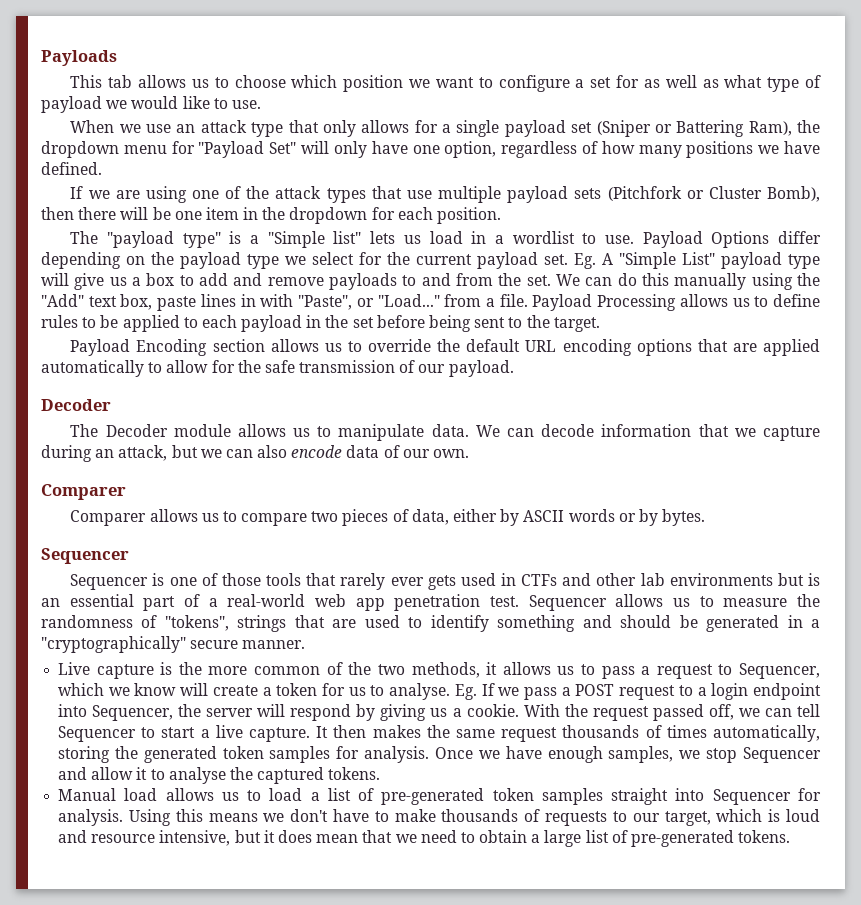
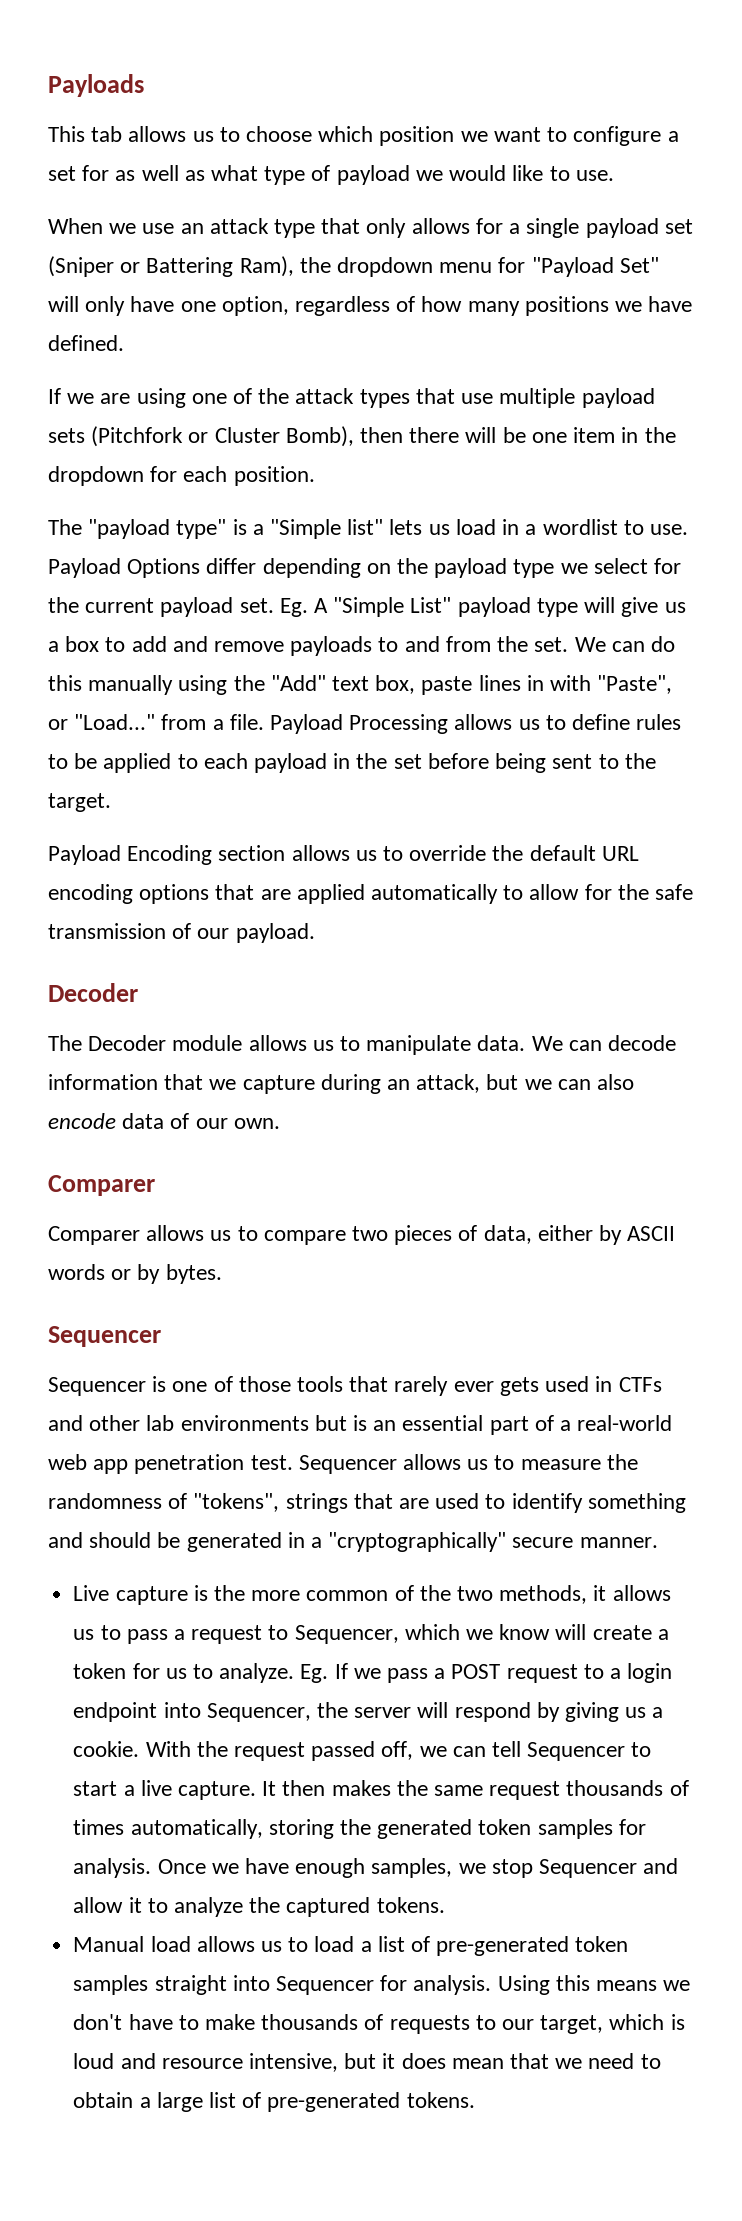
- Live capture is the more common of the two methods, it allows us to pass a request to Sequencer, which we know will create a token for us to analyse.
+ Live capture is the more common of the two methods, it allows us to pass a request to Sequencer, which we know will create a token for us to analyze.
- Once we have enough samples, we stop Sequencer and allow it to analyse the captured tokens.
+ Once we have enough samples, we stop Sequencer and allow it to analyze the captured tokens.

